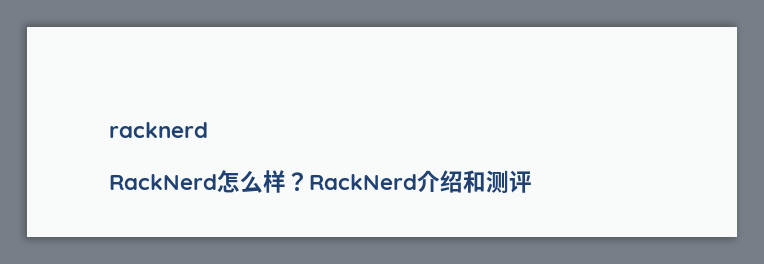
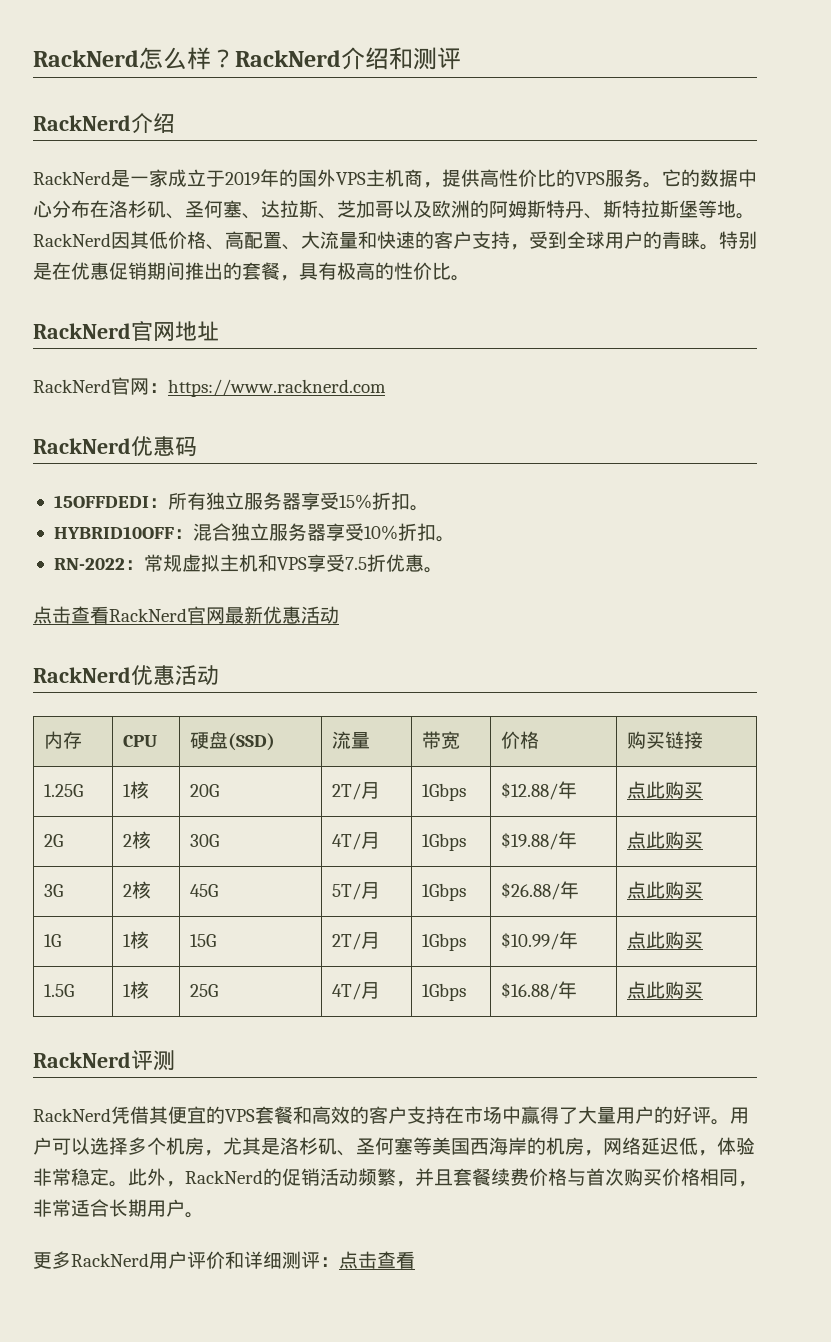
- racknerd
  RackNerd介绍和测评
+ RackNerd介绍
+ RackNerd是一家成立于2019年的国外VPS主机商，提供高性价比的VPS服务。它的数据中心分布在洛杉矶、圣何塞、达拉斯、芝加哥以及欧洲的阿姆斯特丹、斯特拉斯堡等地。RackNerd因其低价格、高配置、大流量和快速的客户支持，受到全球用户的青睐。特别是在优惠促销期间推出的套餐，具有极高的性价比。
+ RackNerd官网地址
+ RackNerd官网：https://www.racknerd.com
+ RackNerd优惠码
+ 15OFFDEDI：所有独立服务器享受15%折扣。
+ HYBRID10OFF：混合独立服务器享受10%折扣。
+ RN-2022：常规虚拟主机和VPS享受7.5折优惠。
+ 点击查看RackNerd官网最新优惠活动
+ RackNerd优惠活动
+ 内存 | CPU | 硬盘(SSD) | 流量 | 带宽 | 价格 | 购买链接
+ 1.25G | 1核 | 20G | 2T/月 | 1Gbps | $12.88/年 | 点此购买
+ 2G | 2核 | 30G | 4T/月 | 1Gbps | $19.88/年 | 点此购买
+ 3G | 2核 | 45G | 5T/月 | 1Gbps | $26.88/年 | 点此购买
+ 1G | 1核 | 15G | 2T/月 | 1Gbps | $10.99/年 | 点此购买
+ 1.5G | 1核 | 25G | 4T/月 | 1Gbps | $16.88/年 | 点此购买
+ RackNerd评测
+ RackNerd凭借其便宜的VPS套餐和高效的客户支持在市场中赢得了大量用户的好评。用户可以选择多个机房，尤其是洛杉矶、圣何塞等美国西海岸的机房，网络延迟低，体验非常稳定。此外，RackNerd的促销活动频繁，并且套餐续费价格与首次购买价格相同，非常适合长期用户。
+ 更多RackNerd用户评价和详细测评：点击查看

